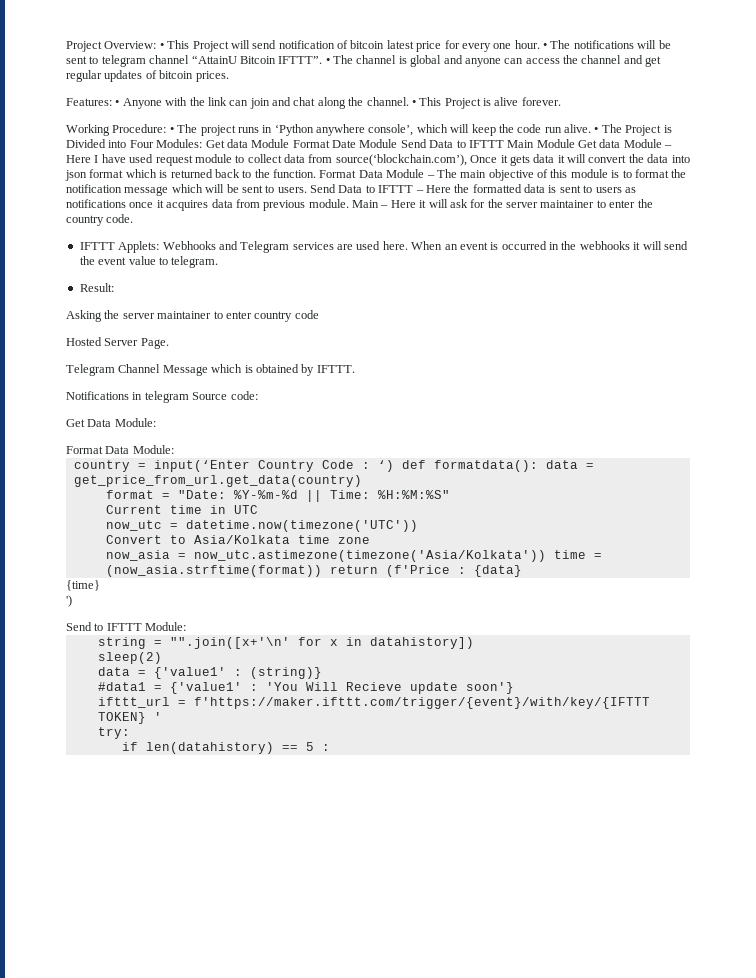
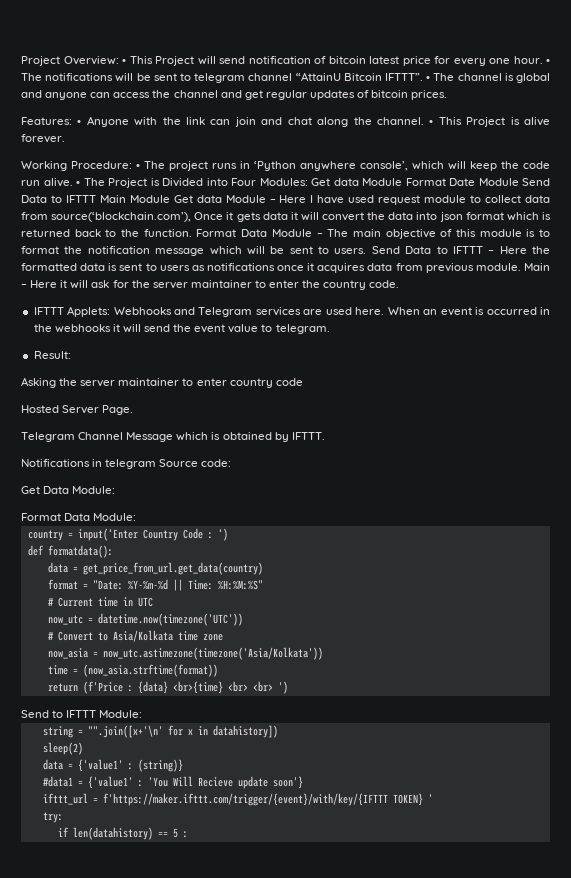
- country = input(‘Enter Country Code : ‘) def formatdata(): data = get_price_from_url.get_data(country)
+ country = input(‘Enter Country Code : ‘)
+ def formatdata():
+ data = get_price_from_url.get_data(country)
- Current time in UTC
+ # Current time in UTC
- Convert to Asia/Kolkata time zone
+ # Convert to Asia/Kolkata time zone
- now_asia = now_utc.astimezone(timezone('Asia/Kolkata')) time = (now_asia.strftime(format)) return (f'Price : {data}
- {time}
- ')
+ now_asia = now_utc.astimezone(timezone('Asia/Kolkata'))
+ time = (now_asia.strftime(format))
+ return (f'Price : {data} <br>{time} <br> <br> ')

